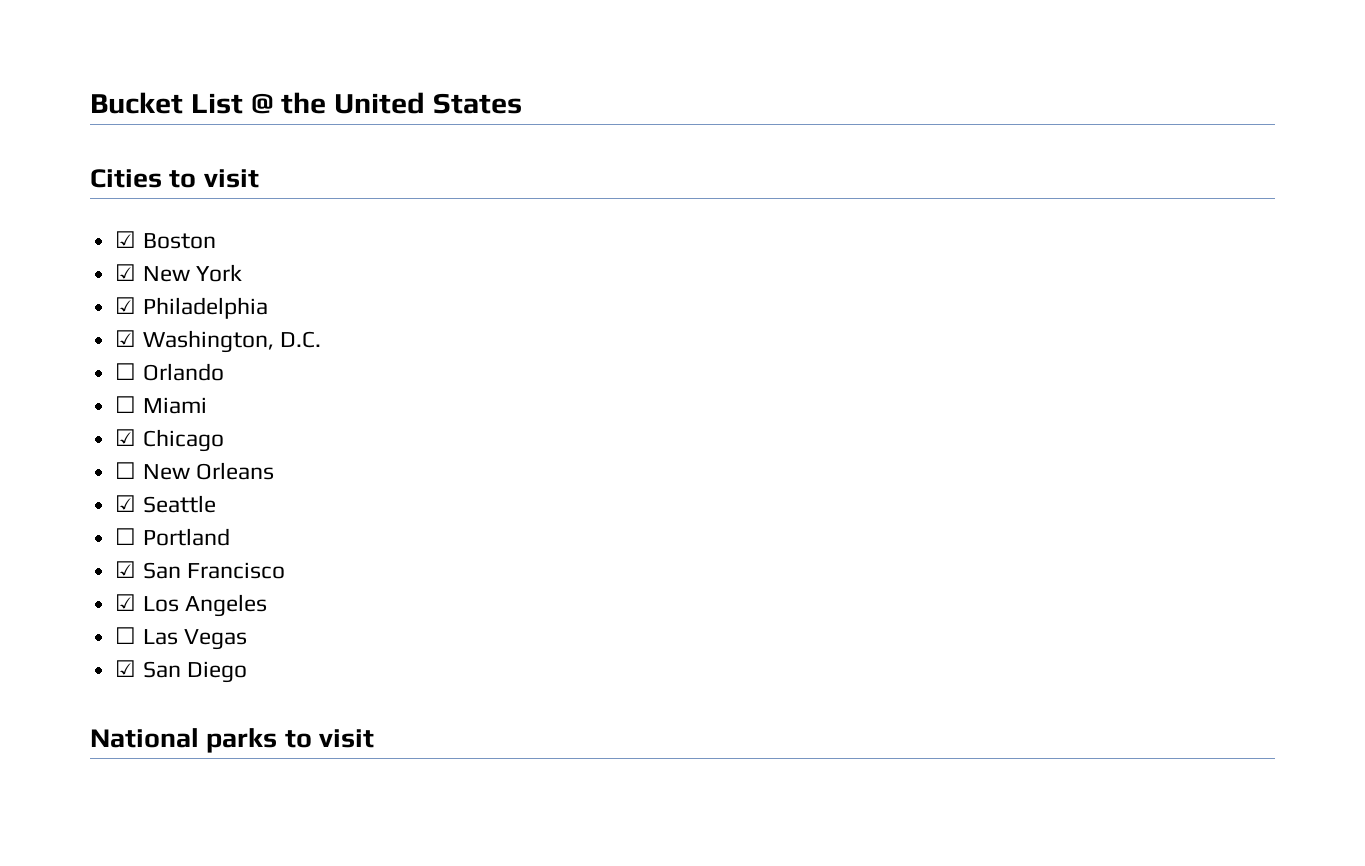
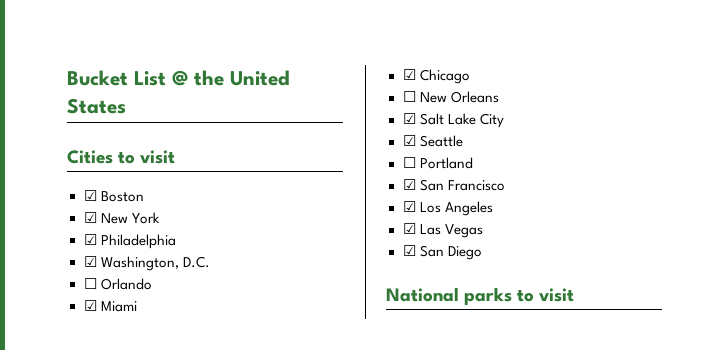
- ☐ Miami
+ ☑ Miami
+ ☑ Salt Lake City
- ☐ Las Vegas
+ ☑ Las Vegas

